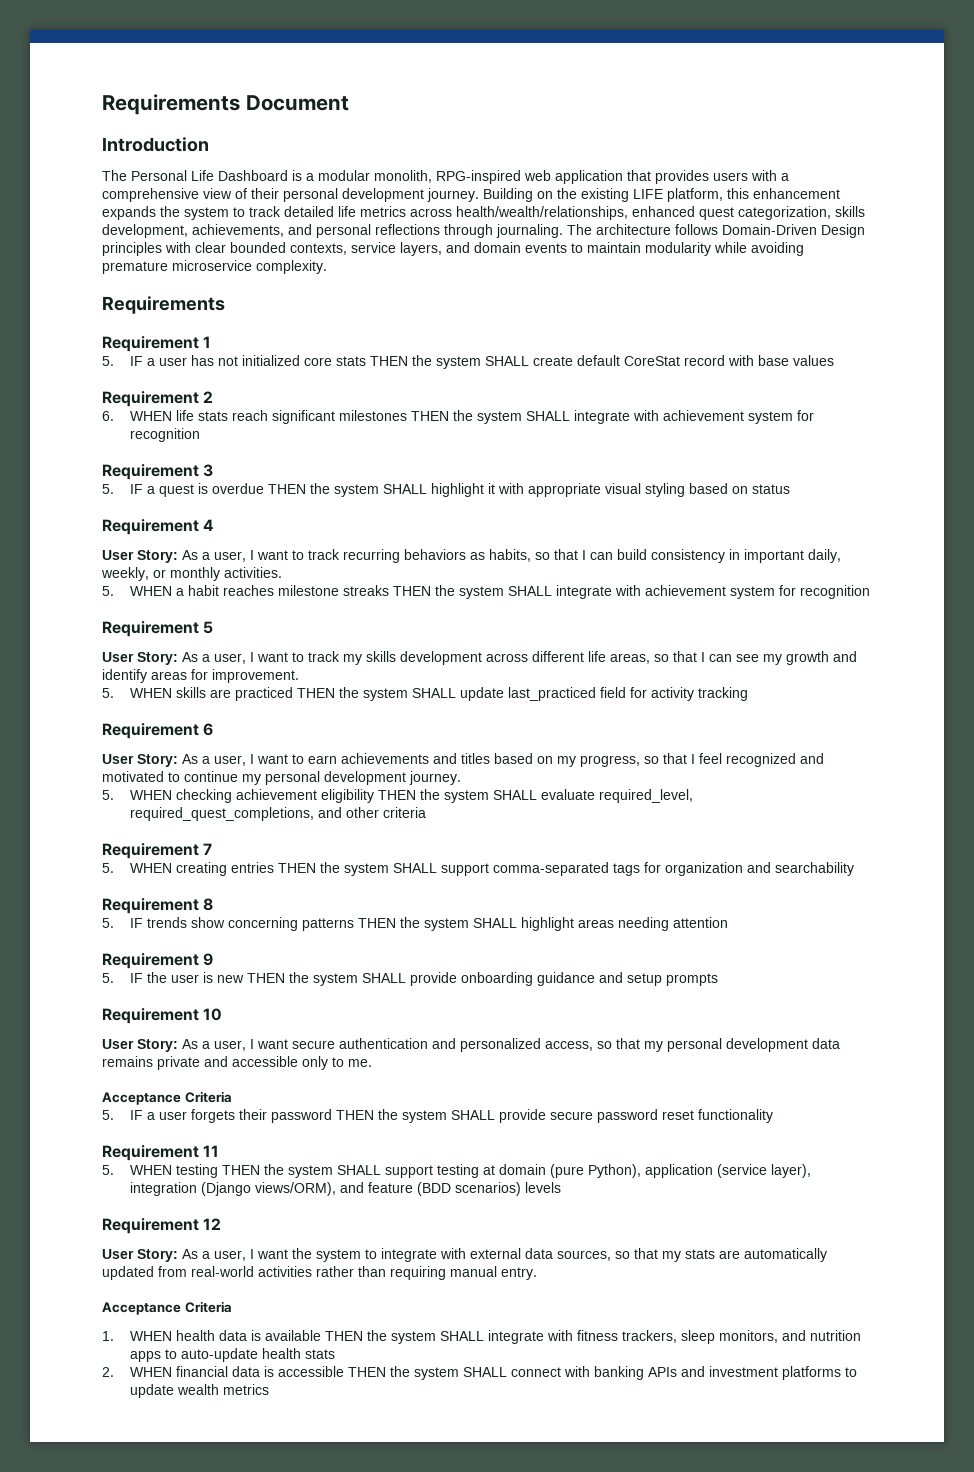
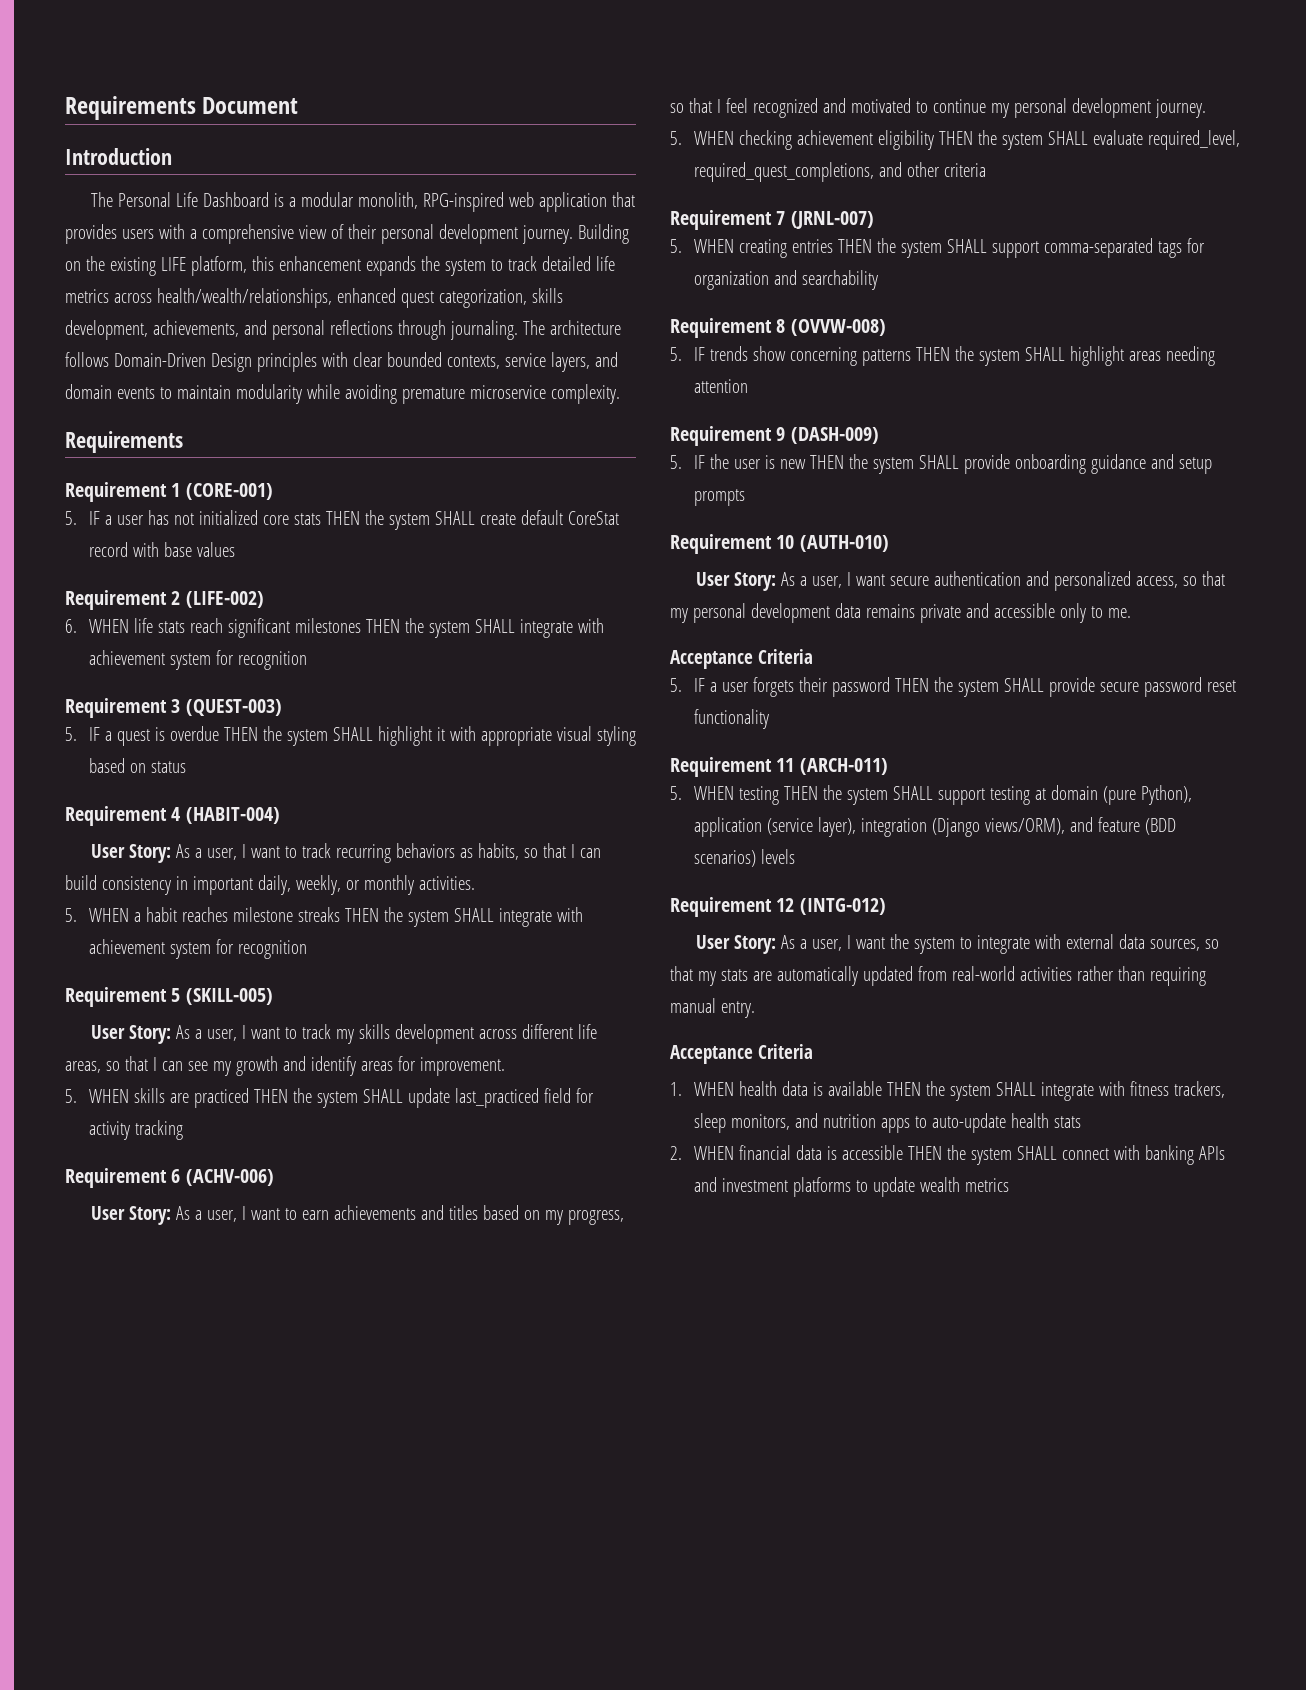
- Requirement 1
+ Requirement 1 (CORE-001)
- Requirement 2
+ Requirement 2 (LIFE-002)
- Requirement 3
+ Requirement 3 (QUEST-003)
- Requirement 4
+ Requirement 4 (HABIT-004)
- Requirement 5
+ Requirement 5 (SKILL-005)
- Requirement 6
+ Requirement 6 (ACHV-006)
- Requirement 7
+ Requirement 7 (JRNL-007)
- Requirement 8
+ Requirement 8 (OVVW-008)
- Requirement 9
+ Requirement 9 (DASH-009)
- Requirement 10
+ Requirement 10 (AUTH-010)
- Requirement 11
+ Requirement 11 (ARCH-011)
- Requirement 12
+ Requirement 12 (INTG-012)

